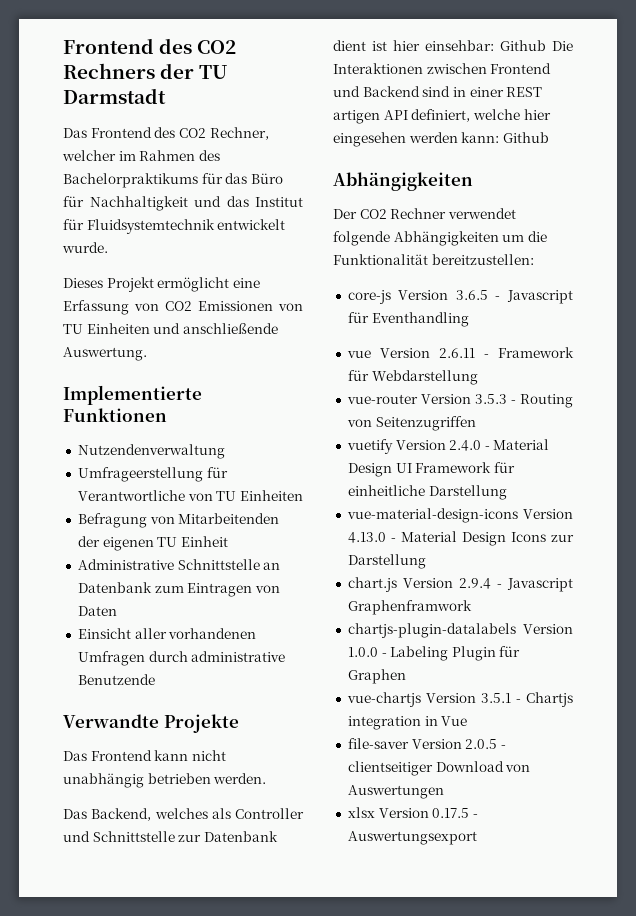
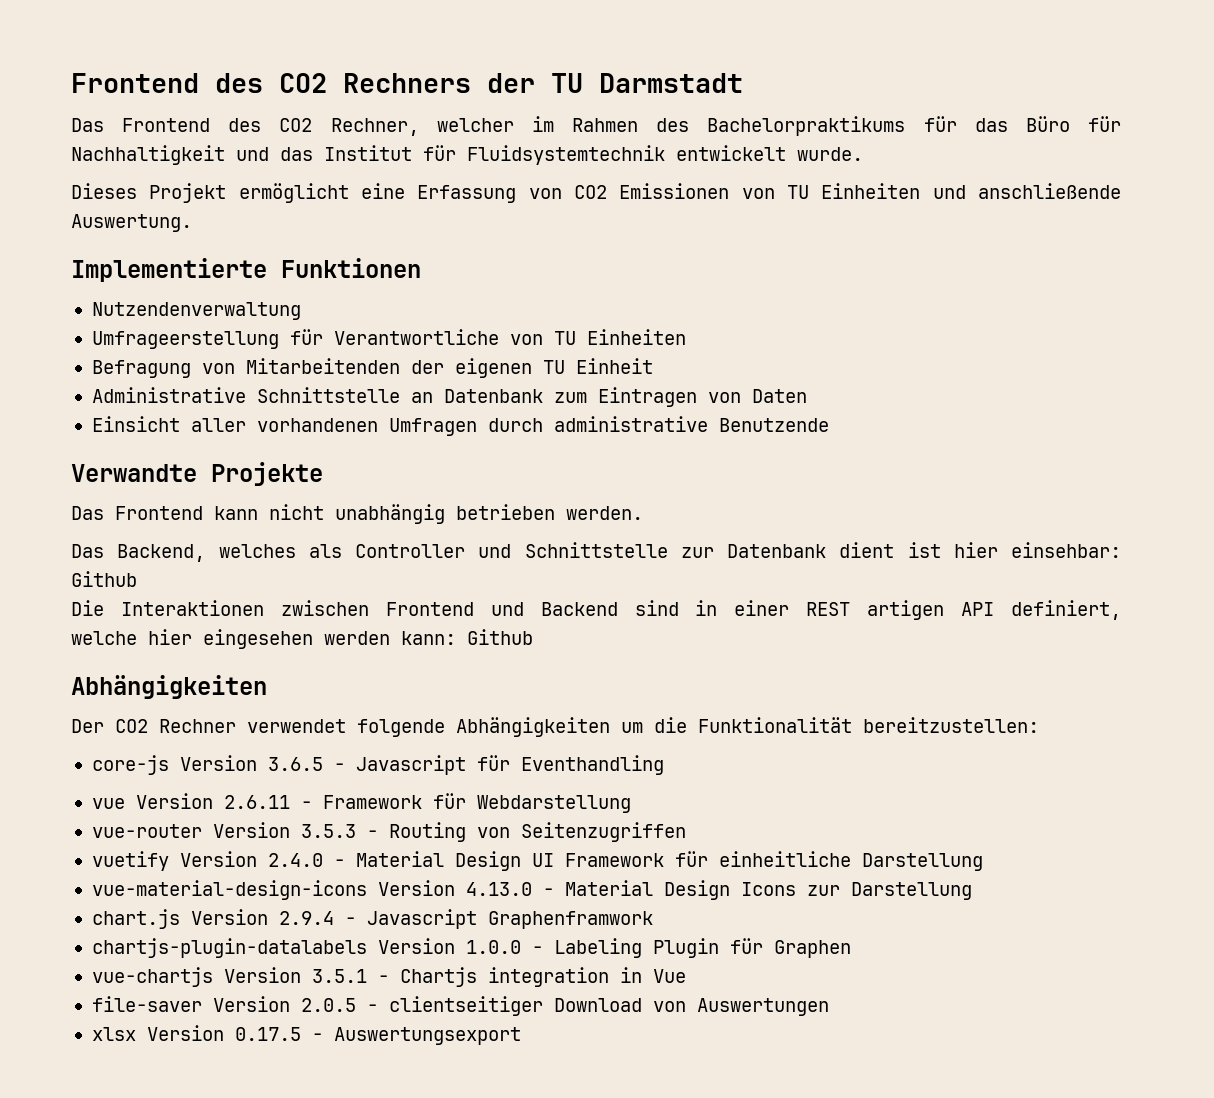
- Das Backend, welches als Controller und Schnittstelle zur Datenbank dient ist hier einsehbar: Github Die Interaktionen zwischen Frontend und Backend sind in einer REST artigen API definiert, welche hier eingesehen werden kann: Github
+ Das Backend, welches als Controller und Schnittstelle zur Datenbank dient ist hier einsehbar: Github
+ Die Interaktionen zwischen Frontend und Backend sind in einer REST artigen API definiert, welche hier eingesehen werden kann: Github

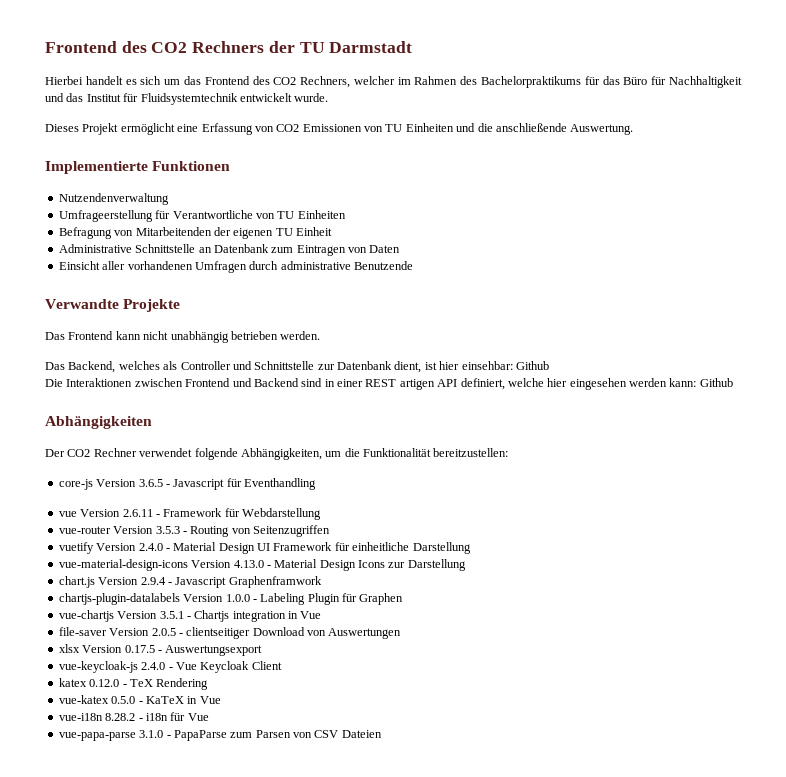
- Das Frontend des CO2 Rechner, welcher im Rahmen des Bachelorpraktikums für das Büro für Nachhaltigkeit und das Institut für Fluidsystemtechnik entwickelt wurde.
+ Hierbei handelt es sich um das Frontend des CO2 Rechners, welcher im Rahmen des Bachelorpraktikums für das Büro für Nachhaltigkeit und das Institut für Fluidsystemtechnik entwickelt wurde.
- Dieses Projekt ermöglicht eine Erfassung von CO2 Emissionen von TU Einheiten und anschließende Auswertung.
+ Dieses Projekt ermöglicht eine Erfassung von CO2 Emissionen von TU Einheiten und die anschließende Auswertung.
- Das Backend, welches als Controller und Schnittstelle zur Datenbank dient ist hier einsehbar: Github
+ Das Backend, welches als Controller und Schnittstelle zur Datenbank dient, ist hier einsehbar: Github
- Der CO2 Rechner verwendet folgende Abhängigkeiten um die Funktionalität bereitzustellen:
+ Der CO2 Rechner verwendet folgende Abhängigkeiten, um die Funktionalität bereitzustellen:
+ vue-keycloak-js 2.4.0 - Vue Keycloak Client
+ katex 0.12.0 - TeX Rendering
+ vue-katex 0.5.0 - KaTeX in Vue
+ vue-i18n 8.28.2 - i18n für Vue
+ vue-papa-parse 3.1.0 - PapaParse zum Parsen von CSV Dateien

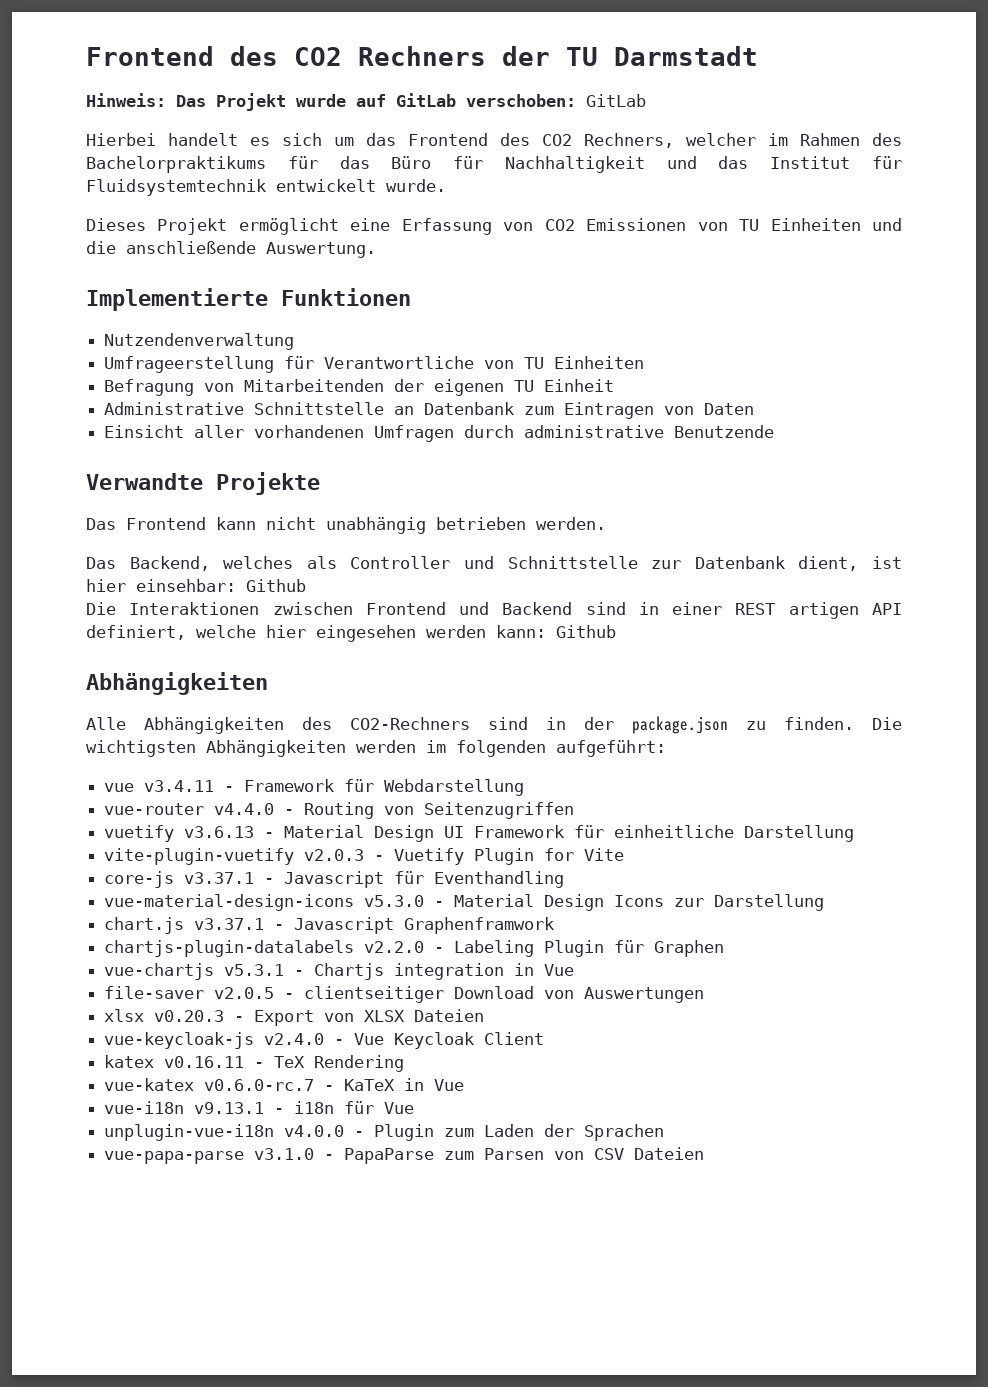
+ Hinweis: Das Projekt wurde auf GitLab verschoben: GitLab
- Der CO2 Rechner verwendet folgende Abhängigkeiten, um die Funktionalität bereitzustellen:
- core-js Version 3.6.5 - Javascript für Eventhandling
+ Alle Abhängigkeiten des CO2-Rechners sind in der package.json zu finden. Die wichtigsten Abhängigkeiten werden im folgenden aufgeführt:
- vue Version 2.6.11 - Framework für Webdarstellung
+ vue v3.4.11 - Framework für Webdarstellung
- vue-router Version 3.5.3 - Routing von Seitenzugriffen
+ vue-router v4.4.0 - Routing von Seitenzugriffen
- vuetify Version 2.4.0 - Material Design UI Framework für einheitliche Darstellung
+ vuetify v3.6.13 - Material Design UI Framework für einheitliche Darstellung
+ vite-plugin-vuetify v2.0.3 - Vuetify Plugin for Vite
+ core-js v3.37.1 - Javascript für Eventhandling
- vue-material-design-icons Version 4.13.0 - Material Design Icons zur Darstellung
+ vue-material-design-icons v5.3.0 - Material Design Icons zur Darstellung
- chart.js Version 2.9.4 - Javascript Graphenframwork
+ chart.js v3.37.1 - Javascript Graphenframwork
- chartjs-plugin-datalabels Version 1.0.0 - Labeling Plugin für Graphen
+ chartjs-plugin-datalabels v2.2.0 - Labeling Plugin für Graphen
- vue-chartjs Version 3.5.1 - Chartjs integration in Vue
+ vue-chartjs v5.3.1 - Chartjs integration in Vue
- file-saver Version 2.0.5 - clientseitiger Download von Auswertungen
+ file-saver v2.0.5 - clientseitiger Download von Auswertungen
- xlsx Version 0.17.5 - Auswertungsexport
+ xlsx v0.20.3 - Export von XLSX Dateien
- vue-keycloak-js 2.4.0 - Vue Keycloak Client
+ vue-keycloak-js v2.4.0 - Vue Keycloak Client
- katex 0.12.0 - TeX Rendering
+ katex v0.16.11 - TeX Rendering
- vue-katex 0.5.0 - KaTeX in Vue
+ vue-katex v0.6.0-rc.7 - KaTeX in Vue
- vue-i18n 8.28.2 - i18n für Vue
+ vue-i18n v9.13.1 - i18n für Vue
+ unplugin-vue-i18n v4.0.0 - Plugin zum Laden der Sprachen
- vue-papa-parse 3.1.0 - PapaParse zum Parsen von CSV Dateien
+ vue-papa-parse v3.1.0 - PapaParse zum Parsen von CSV Dateien

